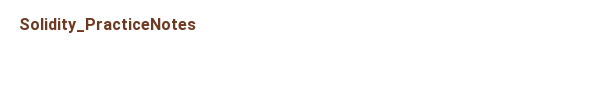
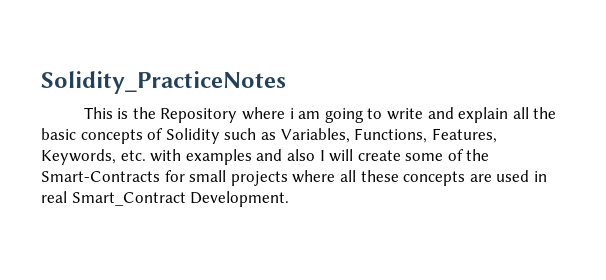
+ This is the Repository where i am going to write and explain all the basic concepts of Solidity such as Variables, Functions, Features, Keywords, etc. with examples and also I will create some of the Smart-Contracts for small projects where all these concepts are used in real Smart_Contract Development.

